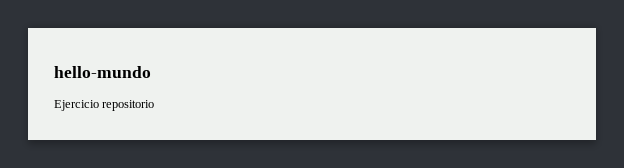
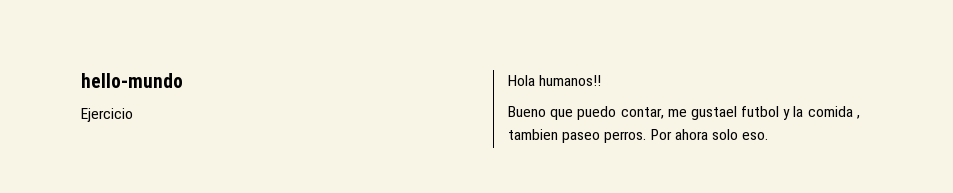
- Ejercicio repositorio
+ Ejercicio
+ Hola humanos!!
+ Bueno que puedo contar, me gustael futbol y la comida , tambien paseo perros. Por ahora solo eso.

